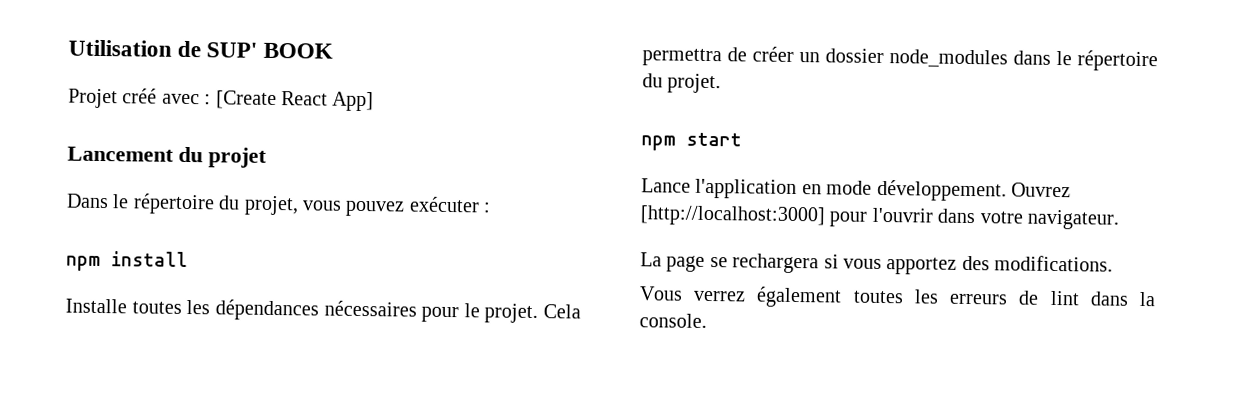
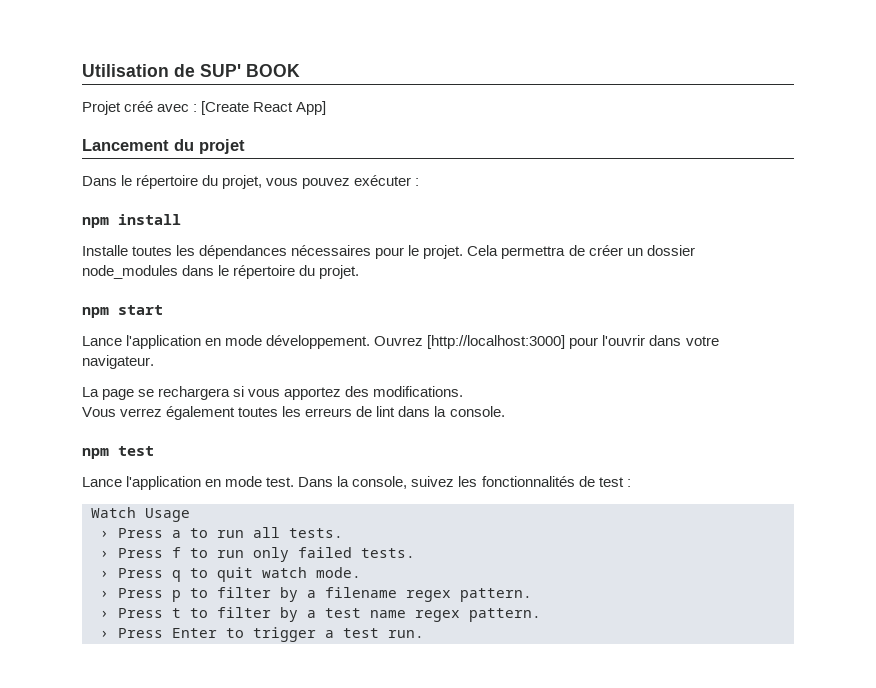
+ npm test
+ Lance l'application en mode test. Dans la console, suivez les fonctionnalités de test :
+ Watch Usage
+ › Press a to run all tests.
+ › Press f to run only failed tests.
+ › Press q to quit watch mode.
+ › Press p to filter by a filename regex pattern.
+ › Press t to filter by a test name regex pattern.
+ › Press Enter to trigger a test run.

